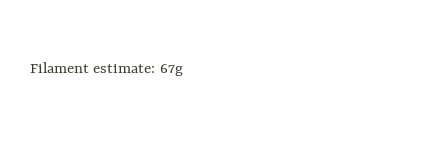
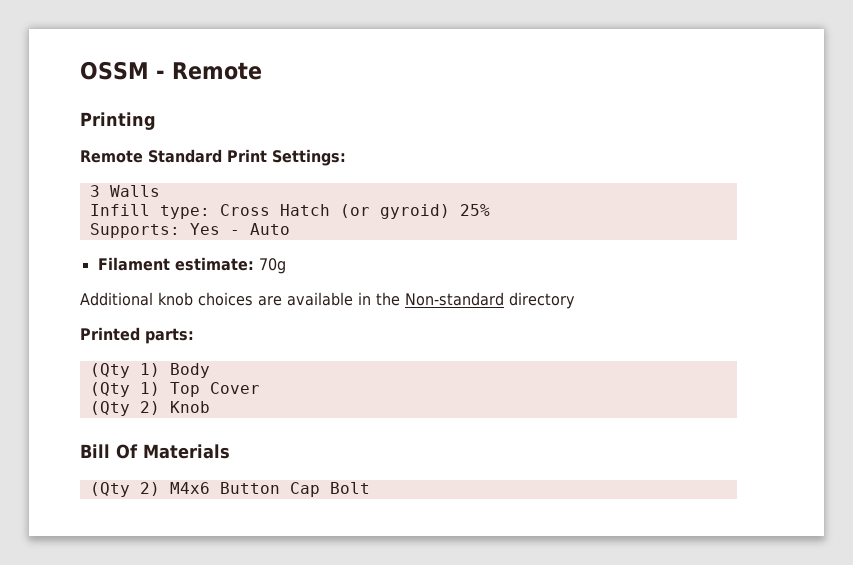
- Filament estimate: 67g
+ OSSM - Remote
+ Printing
+ Remote Standard Print Settings:
+ 3 Walls
+ Infill type: Cross Hatch (or gyroid) 25%
+ Supports: Yes - Auto
+ Filament estimate: 70g
+ Additional knob choices are available in the Non-standard directory
+ Printed parts:
+ (Qty 1) Body
+ (Qty 1) Top Cover
+ (Qty 2) Knob
+ Bill Of Materials
+ (Qty 2) M4x6 Button Cap Bolt

